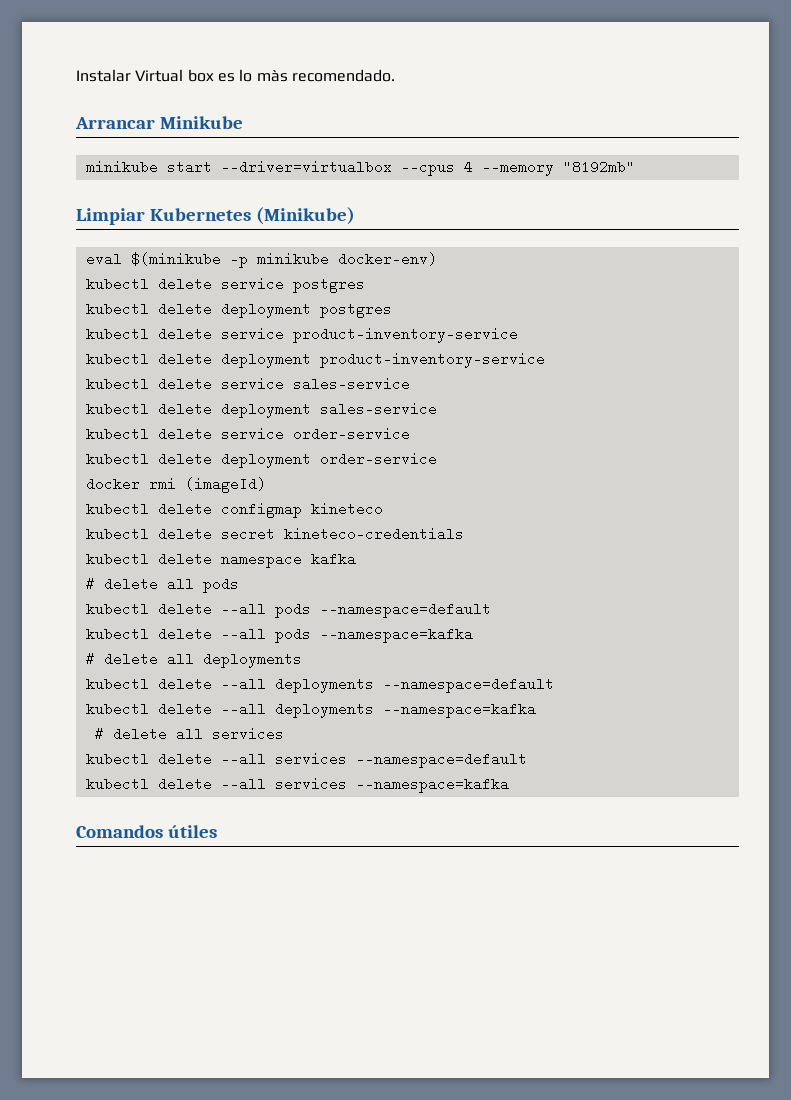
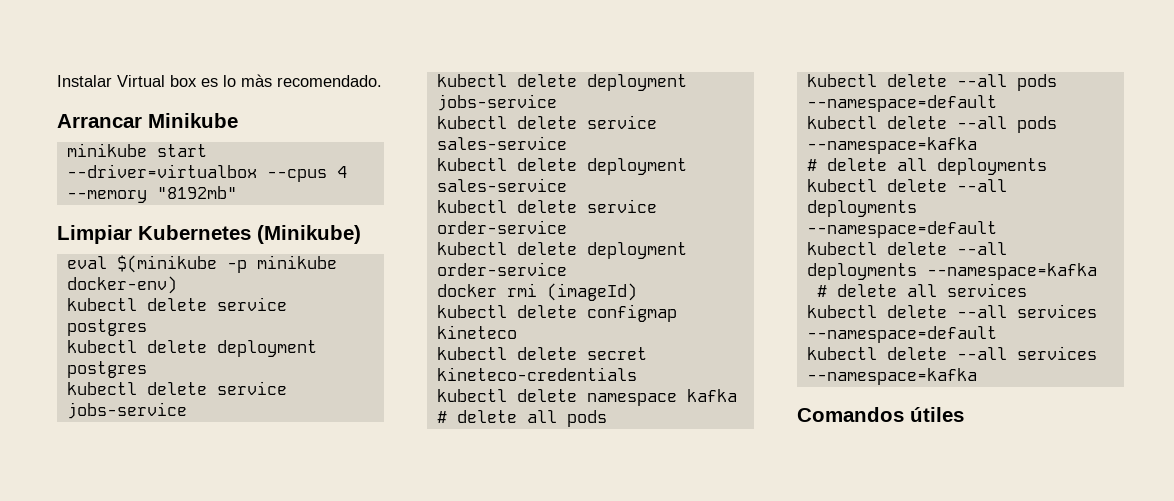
- kubectl delete service product-inventory-service
- kubectl delete deployment product-inventory-service
+ kubectl delete service jobs-service
+ kubectl delete deployment jobs-service

